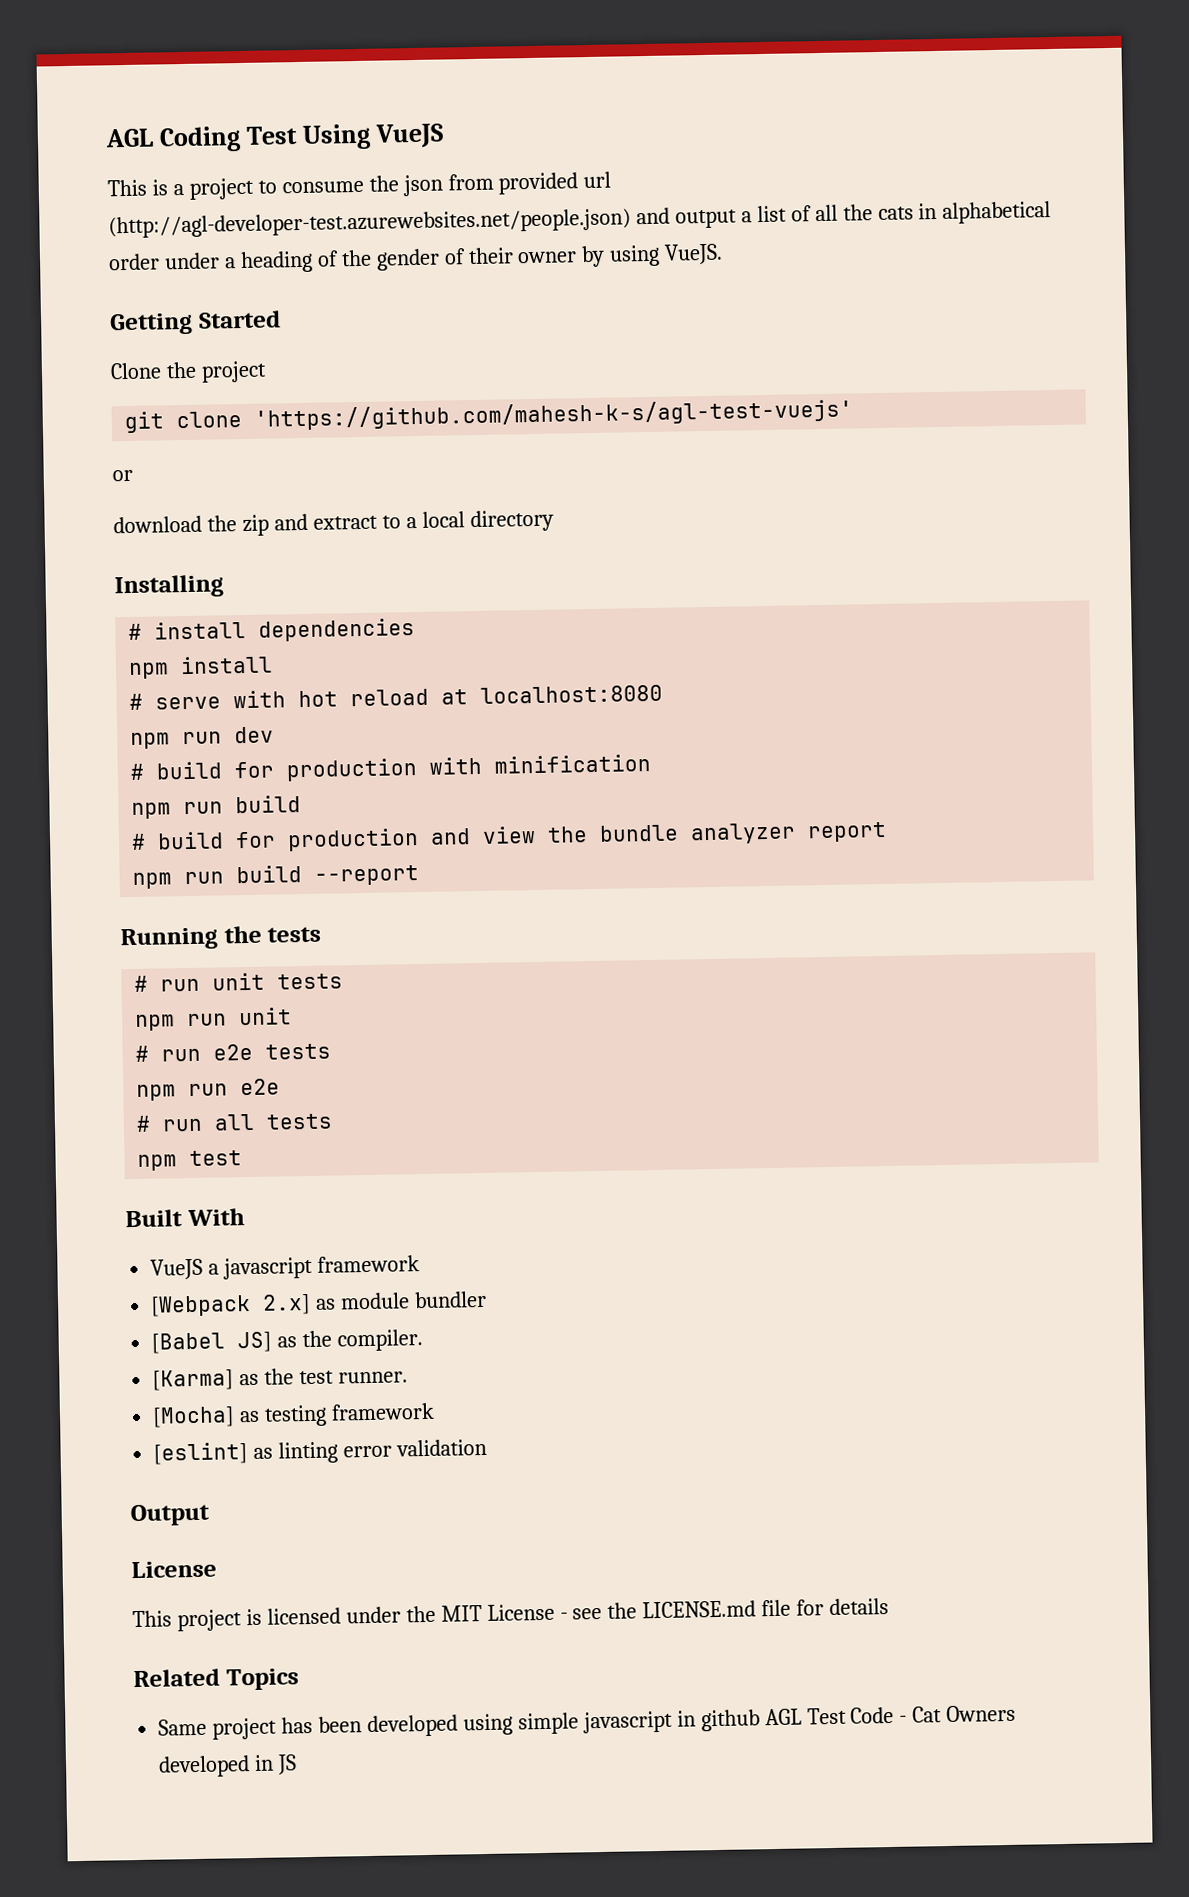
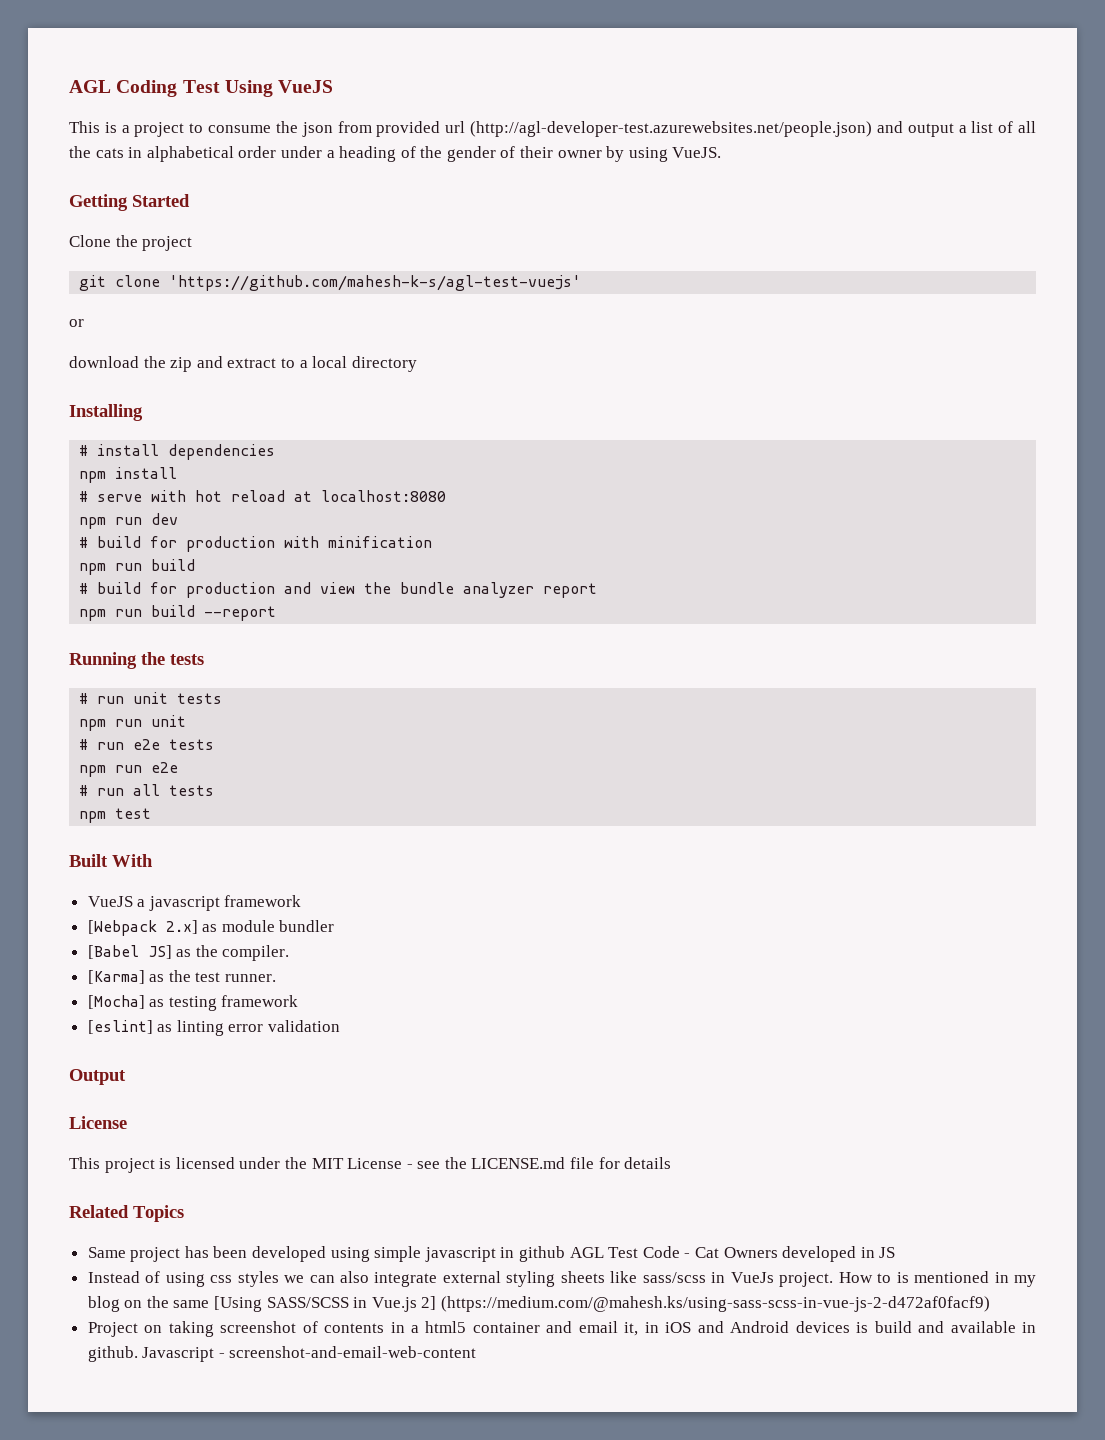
+ Instead of using css styles we can also integrate external styling sheets like sass/scss in VueJs project. How to is mentioned in my blog on the same [Using SASS/SCSS in Vue.js 2] (https://medium.com/@mahesh.ks/using-sass-scss-in-vue-js-2-d472af0facf9)
+ Project on taking screenshot of contents in a html5 container and email it, in iOS and Android devices is build and available in github. Javascript - screenshot-and-email-web-content

